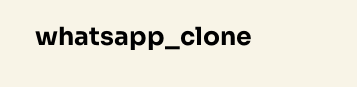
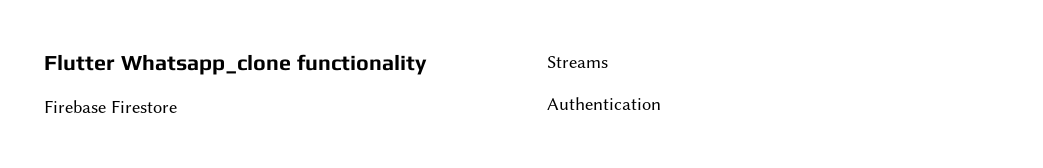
- whatsapp_clone
+ Flutter Whatsapp_clone functionality
+ Firebase Firestore
+ Streams
+ Authentication

